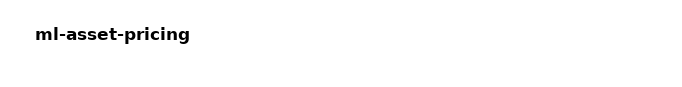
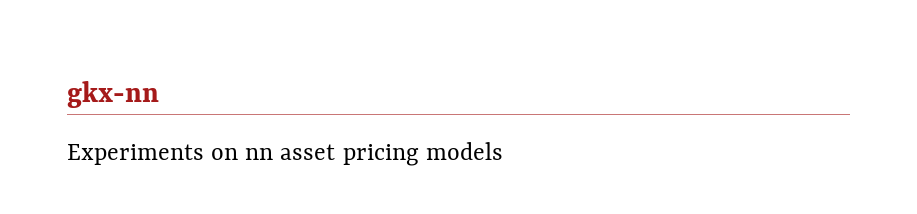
- ml-asset-pricing
+ gkx-nn
+ Experiments on nn asset pricing models

